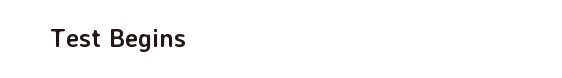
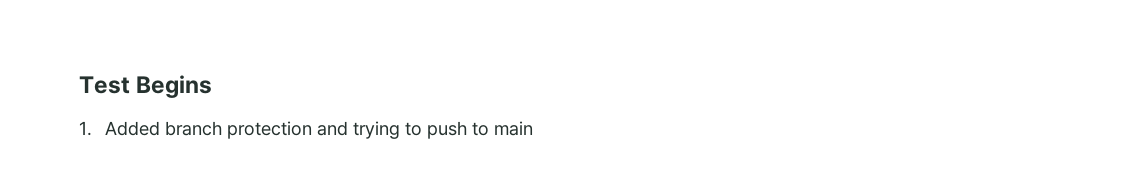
+ 1. Added branch protection and trying to push to main

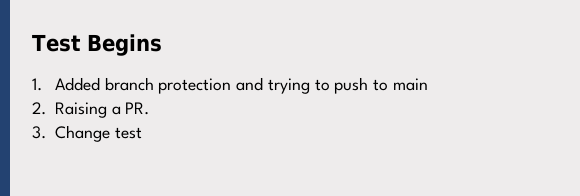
+ 2. Raising a PR.
+ 3. Change test

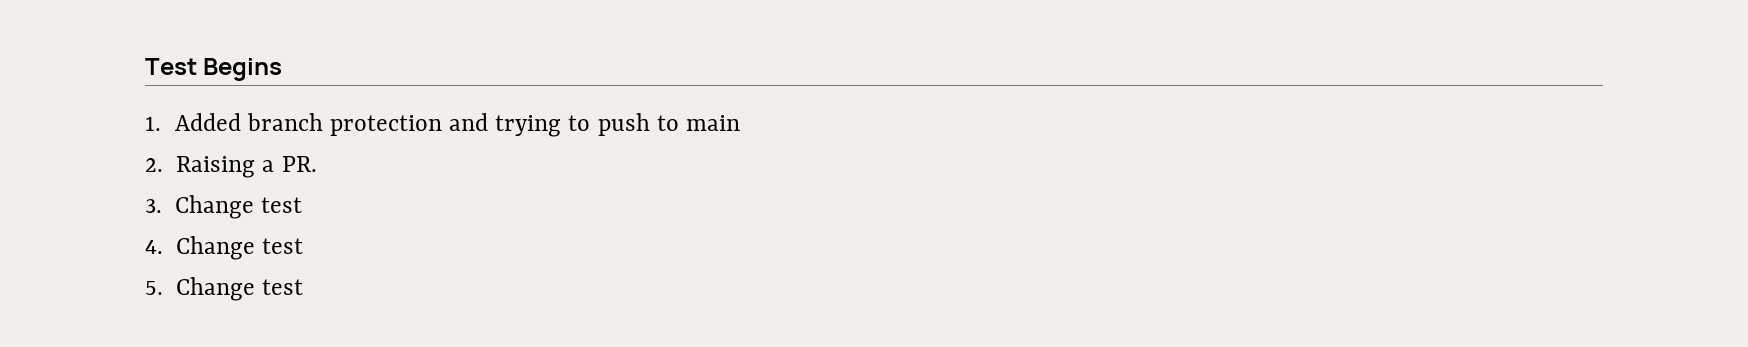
+ 4. Change test
+ 5. Change test

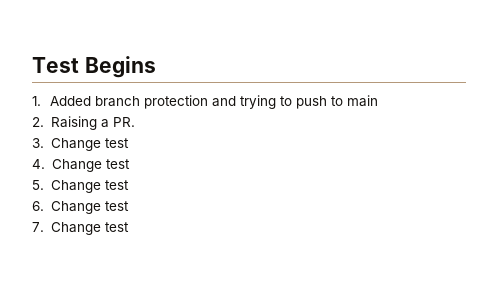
+ 6. Change test
+ 7. Change test

